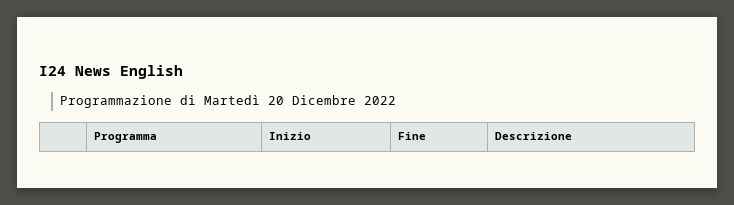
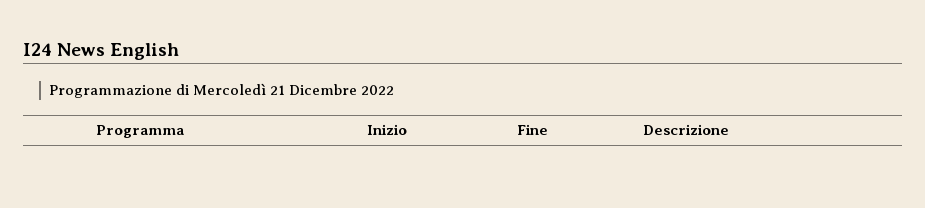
- Programmazione di Martedì 20 Dicembre 2022
+ Programmazione di Mercoledì 21 Dicembre 2022

